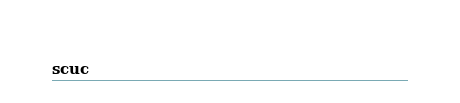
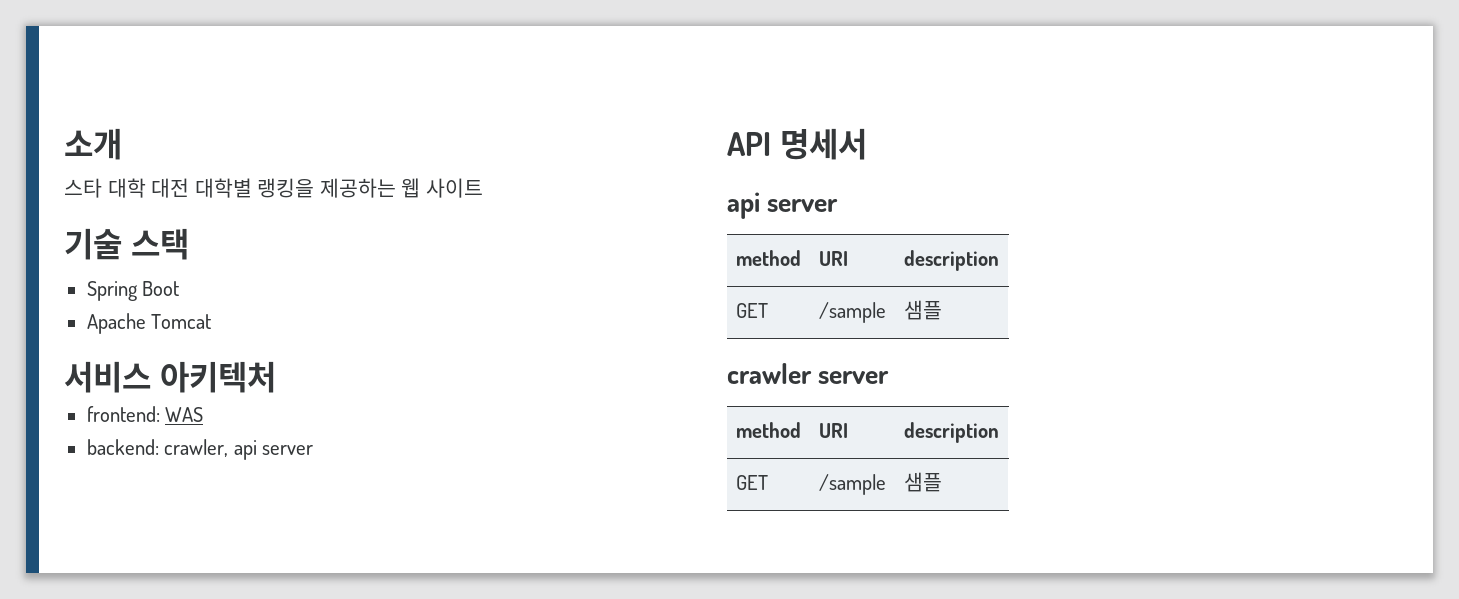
- scuc
+ 소개
+ 스타 대학 대전 대학별 랭킹을 제공하는 웹 사이트
+ 기술 스택
+ Spring Boot
+ Apache Tomcat
+ 서비스 아키텍처
+ frontend: WAS
+ backend: crawler, api server
+ API 명세서
+ api server
+ method | URI | description
+ GET | /sample | 샘플
+ crawler server
+ method | URI | description
+ GET | /sample | 샘플

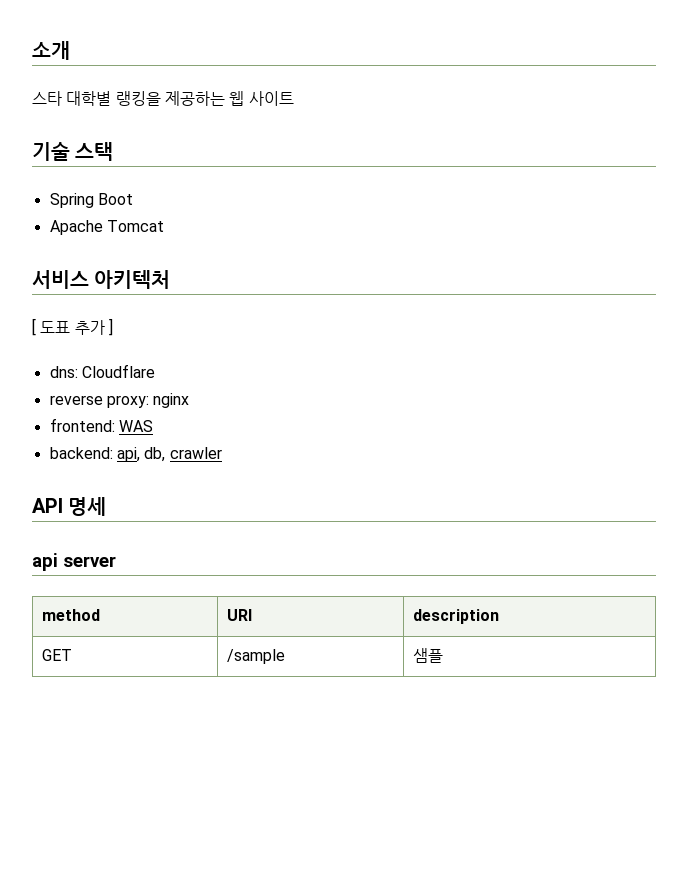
- 스타 대학 대전 대학별 랭킹을 제공하는 웹 사이트
+ 스타 대학별 랭킹을 제공하는 웹 사이트
+ [ 도표 추가 ]
+ dns: Cloudflare
+ reverse proxy: nginx
- backend: crawler, api server
+ backend: api, db, crawler
- API 명세서
+ API 명세
- crawler server
- method | URI | description
- GET | /sample | 샘플

